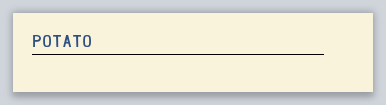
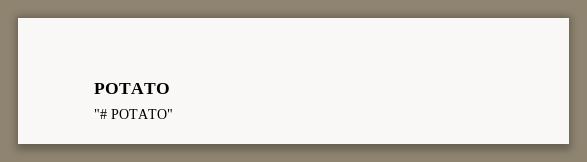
+ "# POTATO"

